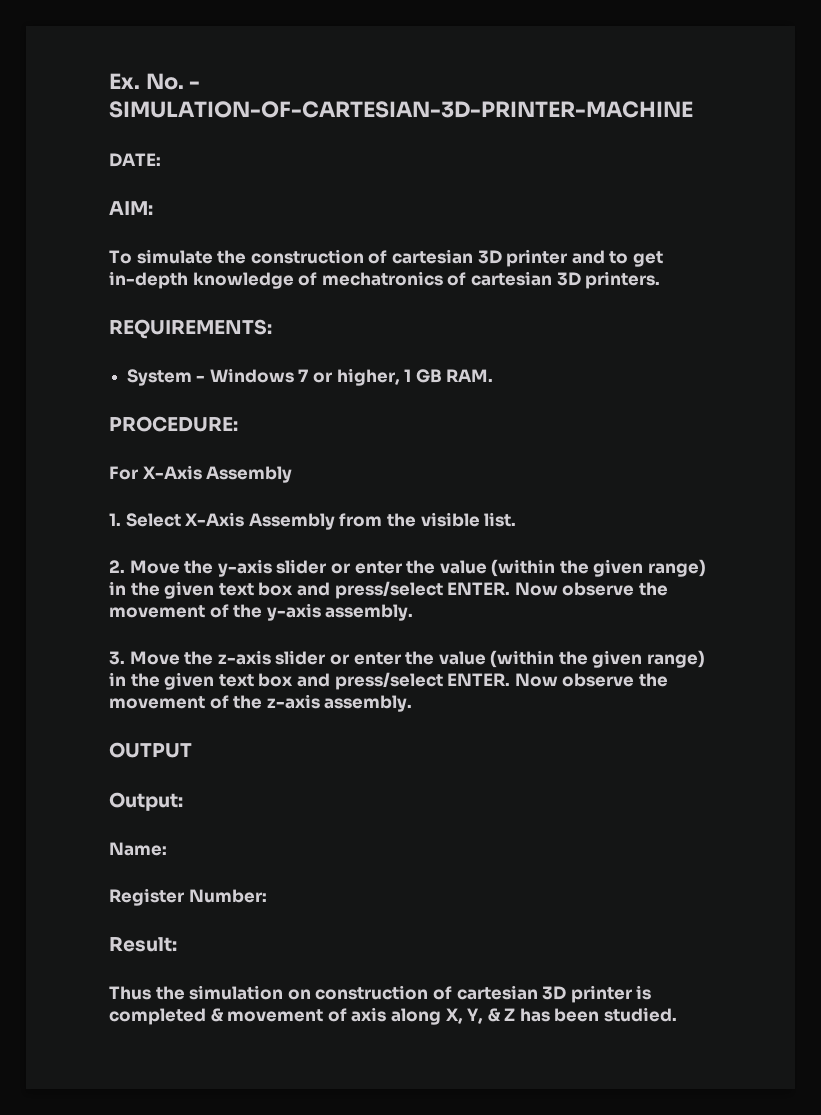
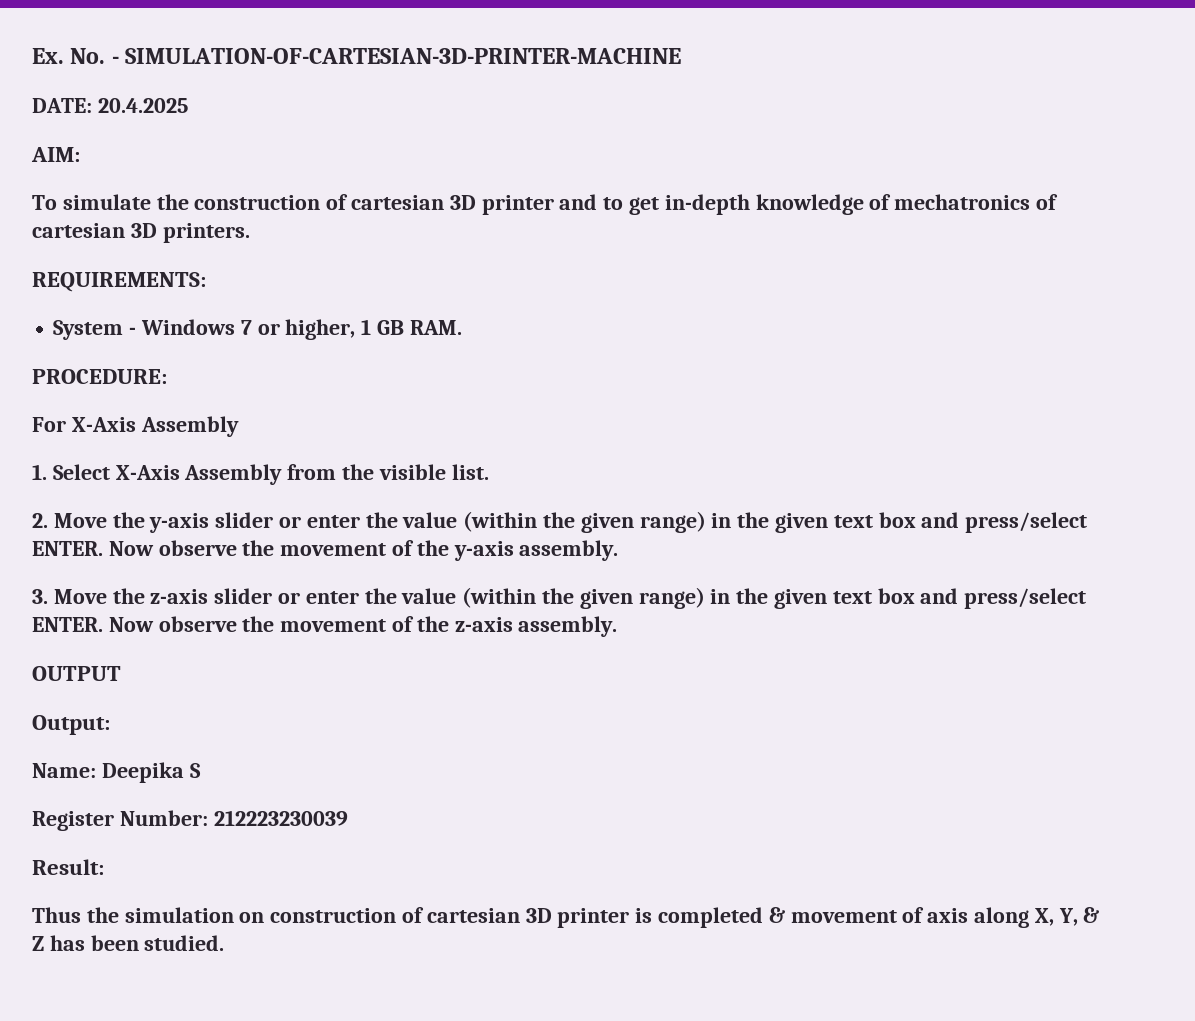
- DATE:
+ DATE: 20.4.2025
- Name:
+ Name: Deepika S
- Register Number:
+ Register Number: 212223230039

